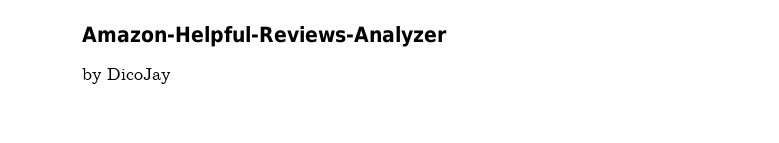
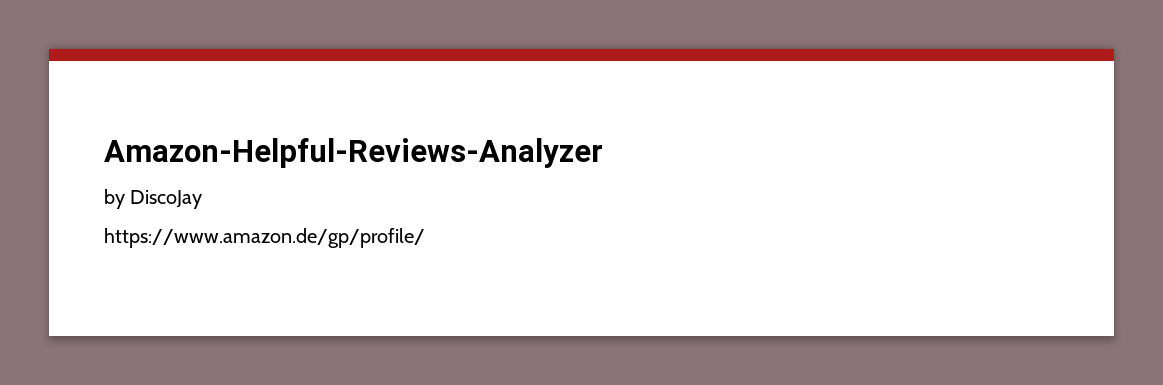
- by DicoJay
+ by DiscoJay
+ https://www.amazon.de/gp/profile/

